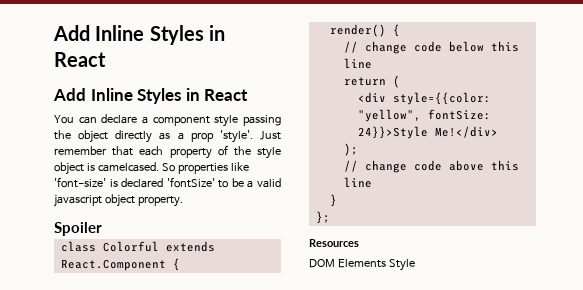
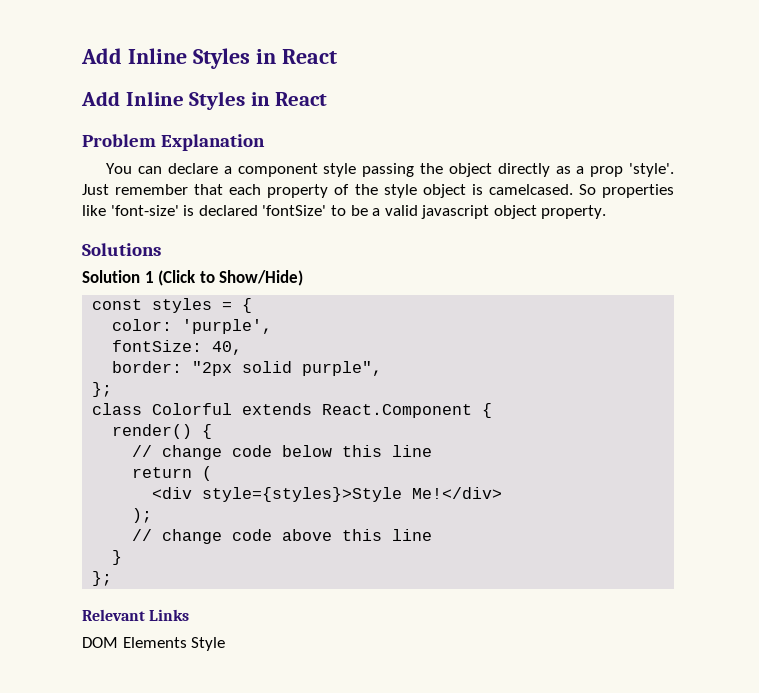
+ Problem Explanation
- Spoiler
+ Solutions
+ Solution 1 (Click to Show/Hide)
+ const styles = {
+ color: 'purple',
+ fontSize: 40,
+ border: "2px solid purple",
+ };
- <div style={{color: "yellow", fontSize: 24}}>Style Me!</div>
+ <div style={styles}>Style Me!</div>
- Resources
+ Relevant Links

